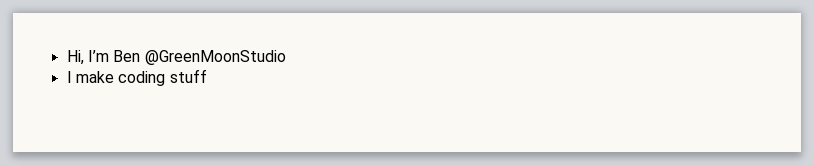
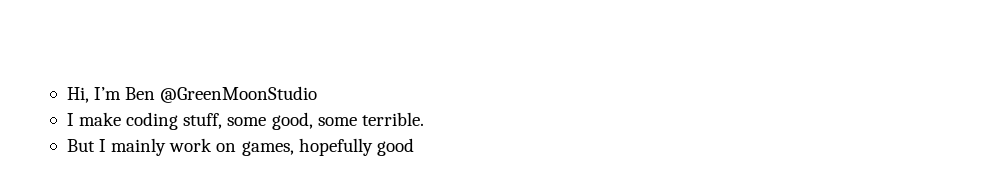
- I make coding stuff
+ I make coding stuff, some good, some terrible.
+ But I mainly work on games, hopefully good

